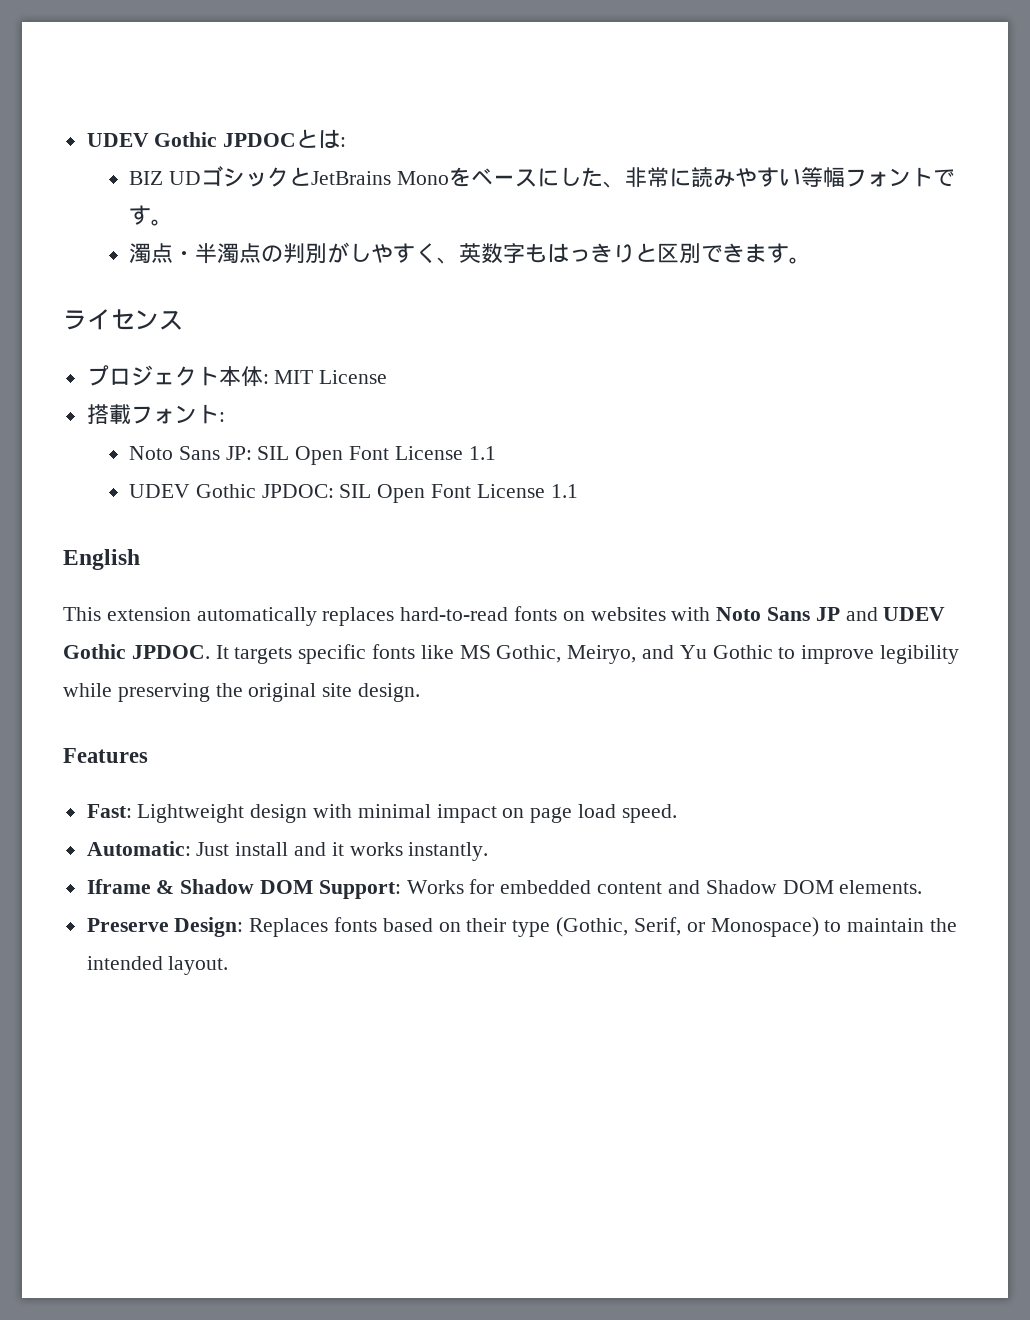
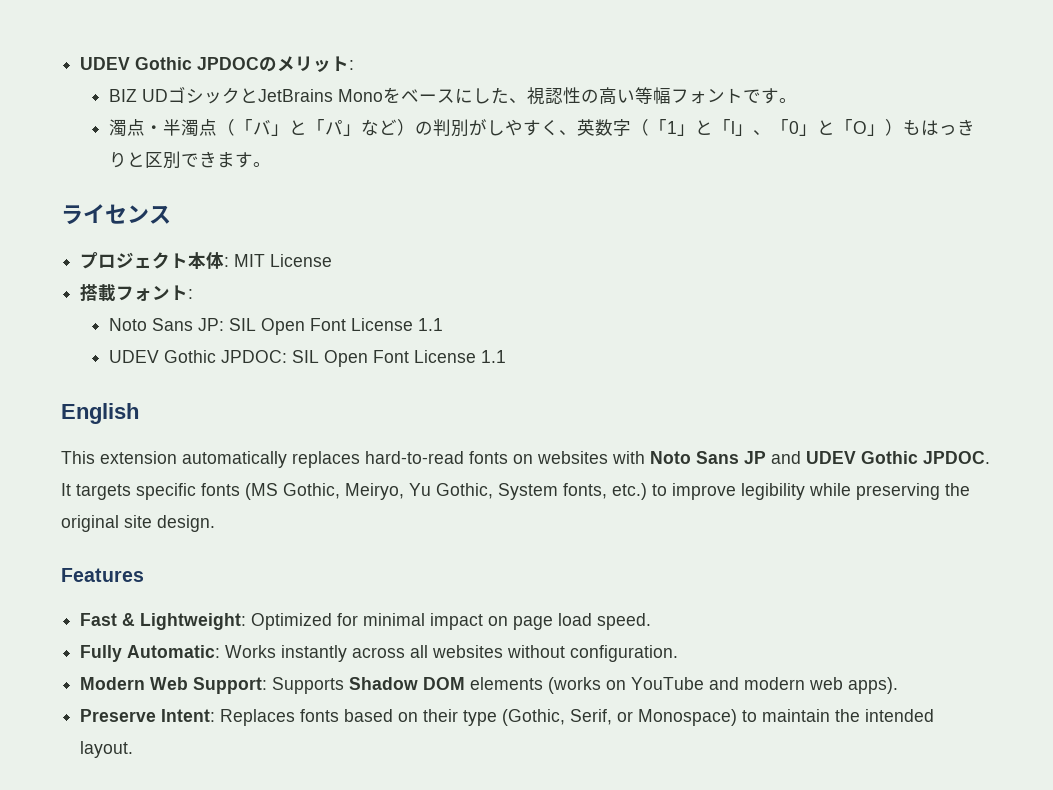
- UDEV Gothic JPDOCとは:
+ UDEV Gothic JPDOCのメリット:
- BIZ UDゴシックとJetBrains Monoをベースにした、非常に読みやすい等幅フォントです。
+ BIZ UDゴシックとJetBrains Monoをベースにした、視認性の高い等幅フォントです。
- 濁点・半濁点の判別がしやすく、英数字もはっきりと区別できます。
+ 濁点・半濁点（「バ」と「パ」など）の判別がしやすく、英数字（「1」と「l」、「0」と「O」）もはっきりと区別できます。
- It targets specific fonts like MS Gothic, Meiryo, and Yu Gothic to improve legibility while preserving the original site design.
+ It targets specific fonts (MS Gothic, Meiryo, Yu Gothic, System fonts, etc.) to improve legibility while preserving the original site design.
- Fast: Lightweight design with minimal impact on page load speed.
+ Fast & Lightweight: Optimized for minimal impact on page load speed.
- Automatic: Just install and it works instantly.
- Iframe & Shadow DOM Support: Works for embedded content and Shadow DOM elements.
+ Fully Automatic: Works instantly across all websites without configuration.
+ Modern Web Support: Supports Shadow DOM elements (works on YouTube and modern web apps).
- Preserve Design: Replaces fonts based on their type (Gothic, Serif, or Monospace) to maintain the intended layout.
+ Preserve Intent: Replaces fonts based on their type (Gothic, Serif, or Monospace) to maintain the intended layout.

